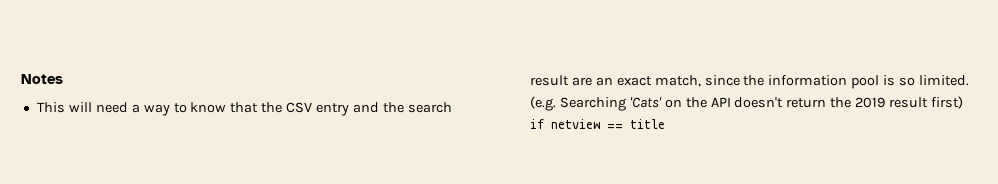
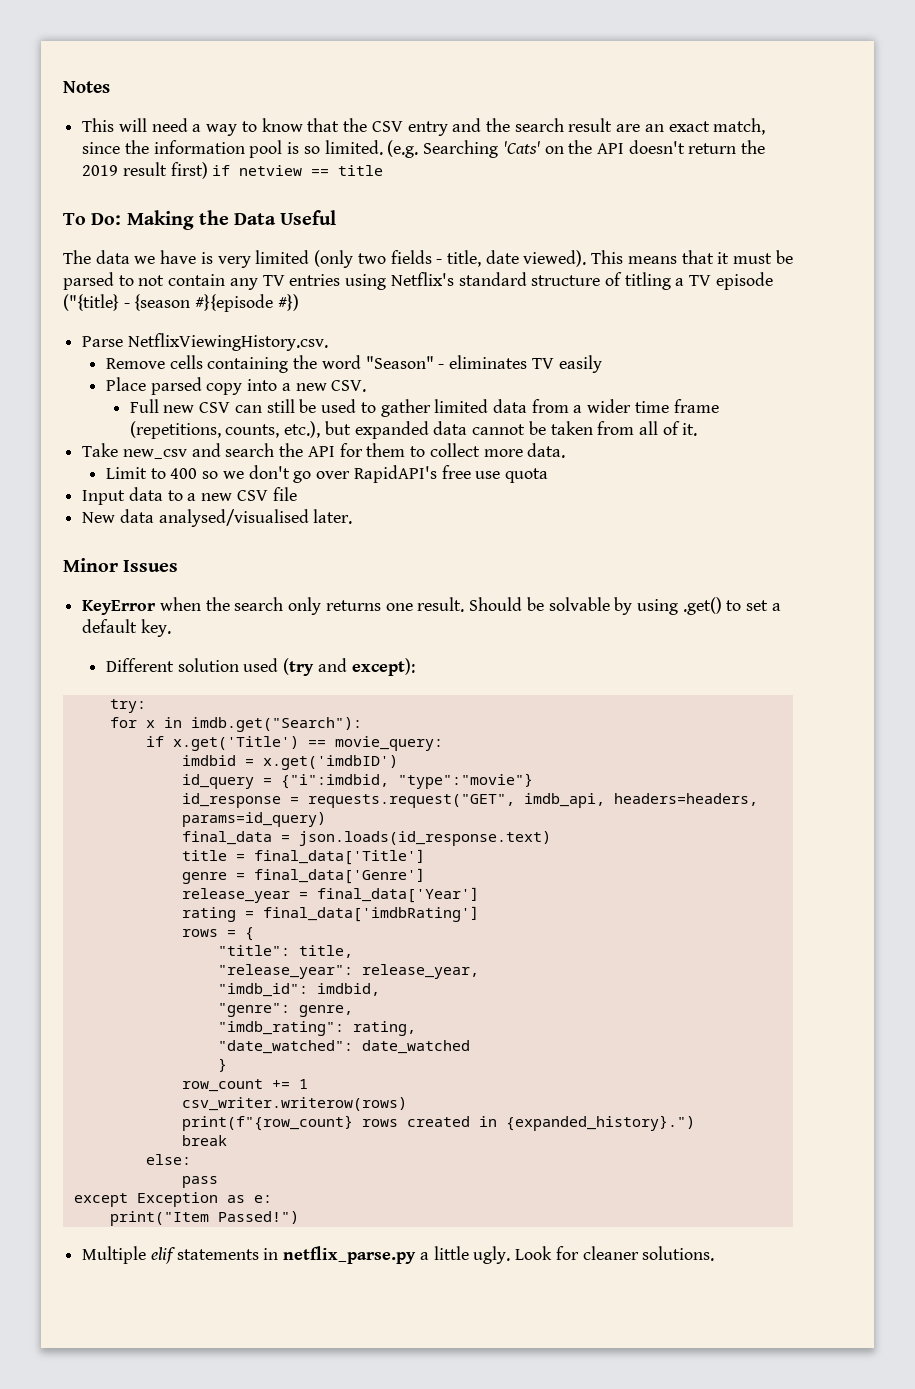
+ To Do: Making the Data Useful
+ The data we have is very limited (only two fields - title, date viewed). This means that it must be parsed to not contain any TV entries using Netflix's standard structure of titling a TV episode ("{title} - {season #}{episode #})
+ Parse NetflixViewingHistory.csv.
+ Remove cells containing the word "Season" - eliminates TV easily
+ Place parsed copy into a new CSV.
+ Full new CSV can still be used to gather limited data from a wider time frame (repetitions, counts, etc.), but expanded data cannot be taken from all of it.
+ Take new_csv and search the API for them to collect more data.
+ Limit to 400 so we don't go over RapidAPI's free use quota
+ Input data to a new CSV file
+ New data analysed/visualised later.
+ Minor Issues
+ KeyError when the search only returns one result. Should be solvable by using .get() to set a default key.
+ Different solution used (try and except):
+ try:
+ for x in imdb.get("Search"):
+ if x.get('Title') == movie_query:
+ imdbid = x.get('imdbID')
+ id_query = {"i":imdbid, "type":"movie"}
+ id_response = requests.request("GET", imdb_api, headers=headers, params=id_query)
+ final_data = json.loads(id_response.text)
+ title = final_data['Title']
+ genre = final_data['Genre']
+ release_year = final_data['Year']
+ rating = final_data['imdbRating']
+ rows = {
+ "title": title,
+ "release_year": release_year,
+ "imdb_id": imdbid,
+ "genre": genre,
+ "imdb_rating": rating,
+ "date_watched": date_watched
+ }
+ row_count += 1
+ csv_writer.writerow(rows)
+ print(f"{row_count} rows created in {expanded_history}.")
+ break
+ else:
+ pass
+ except Exception as e:
+ print("Item Passed!")
+ Multiple elif statements in netflix_parse.py a little ugly. Look for cleaner solutions.

